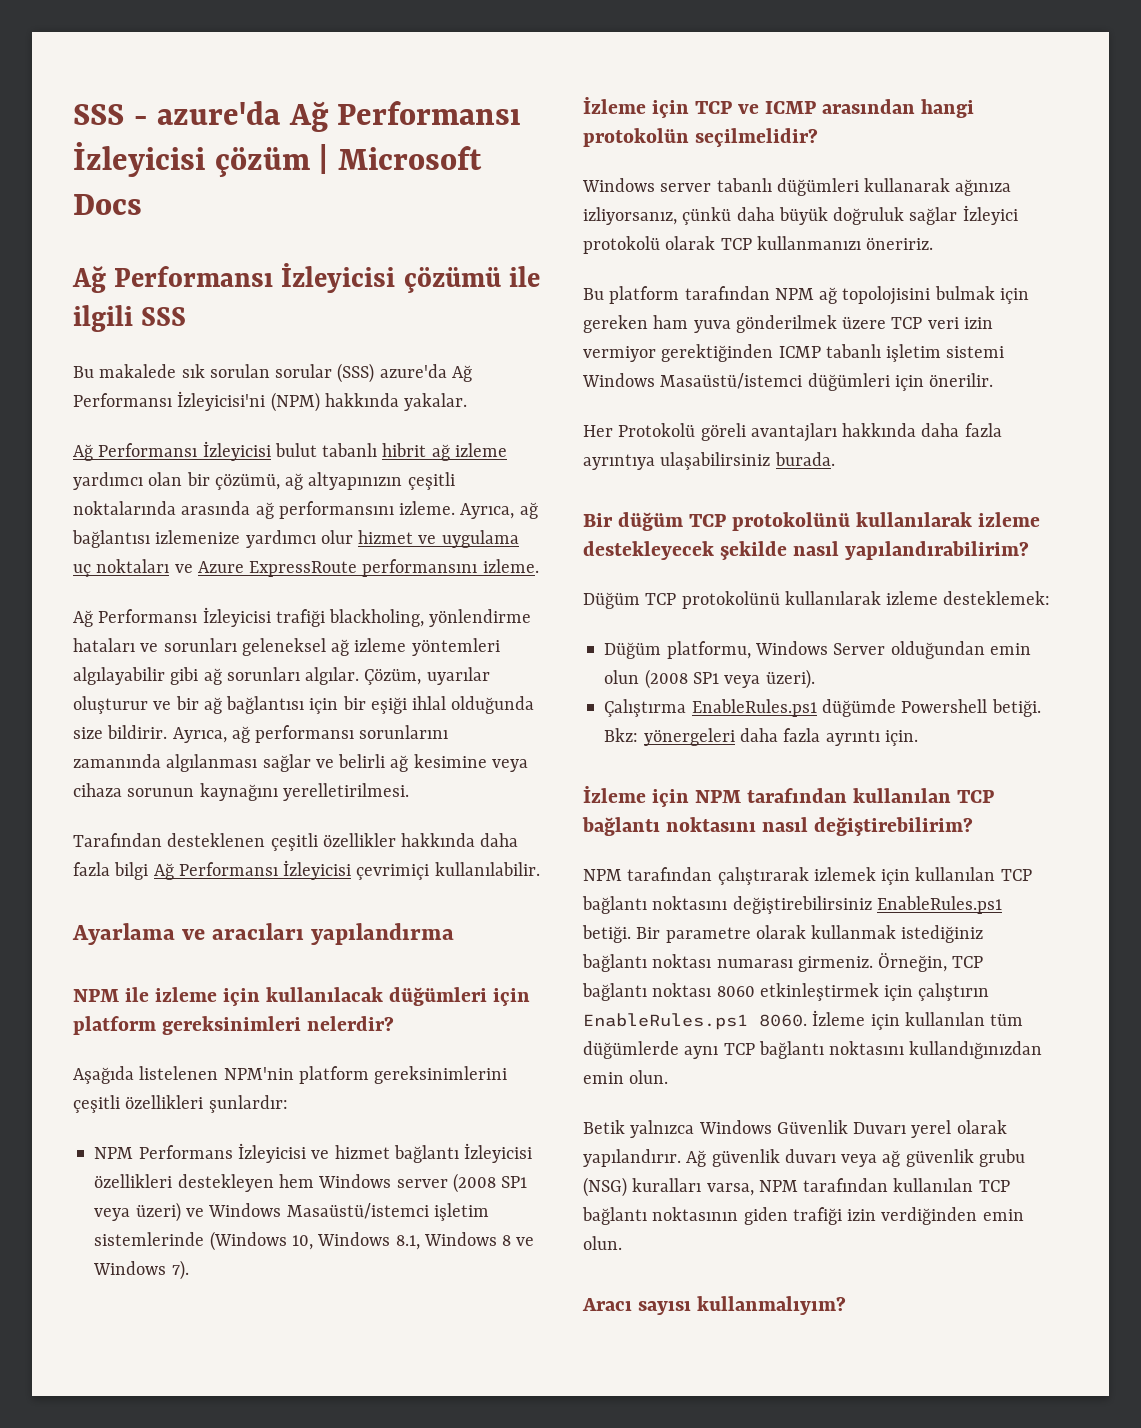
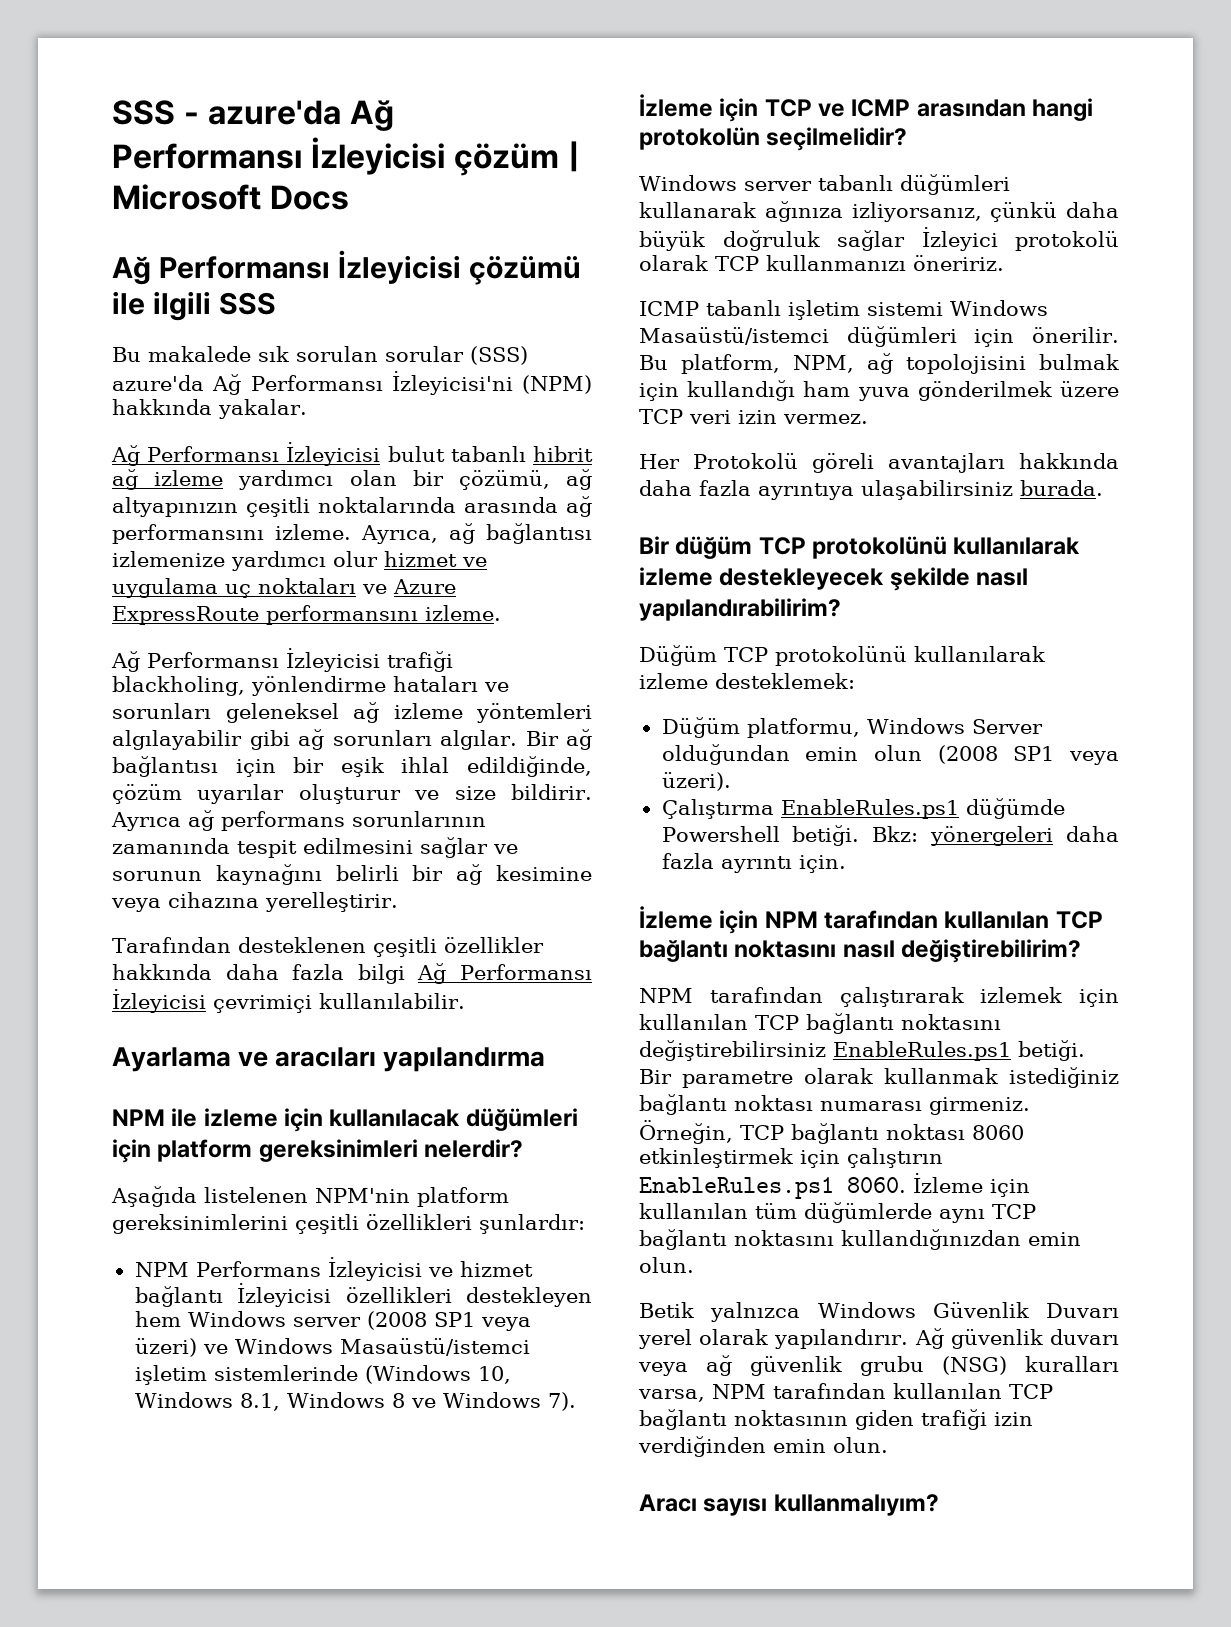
- Çözüm, uyarılar oluşturur ve bir ağ bağlantısı için bir eşiği ihlal olduğunda size bildirir. Ayrıca, ağ performansı sorunlarını zamanında algılanması sağlar ve belirli ağ kesimine veya cihaza sorunun kaynağını yerelletirilmesi.
+ Bir ağ bağlantısı için bir eşik ihlal edildiğinde, çözüm uyarılar oluşturur ve size bildirir. Ayrıca ağ performans sorunlarının zamanında tespit edilmesini sağlar ve sorunun kaynağını belirli bir ağ kesimine veya cihazına yerelleştirir.
- Bu platform tarafından NPM ağ topolojisini bulmak için gereken ham yuva gönderilmek üzere TCP veri izin vermiyor gerektiğinden ICMP tabanlı işletim sistemi Windows Masaüstü/istemci düğümleri için önerilir.
+ ICMP tabanlı işletim sistemi Windows Masaüstü/istemci düğümleri için önerilir. Bu platform, NPM, ağ topolojisini bulmak için kullandığı ham yuva gönderilmek üzere TCP veri izin vermez.

